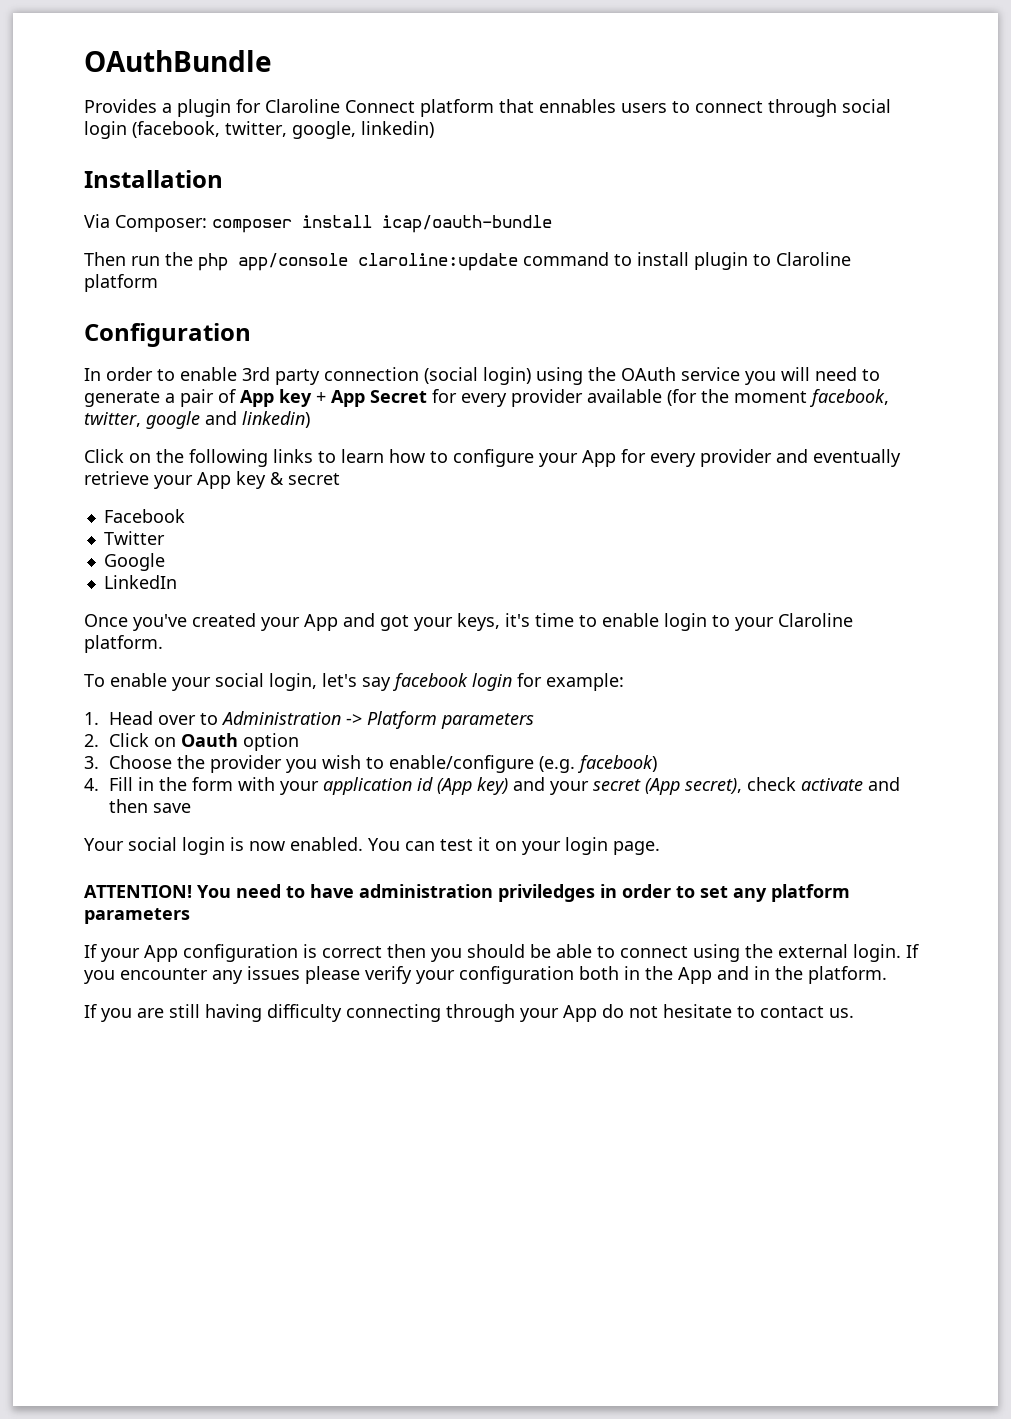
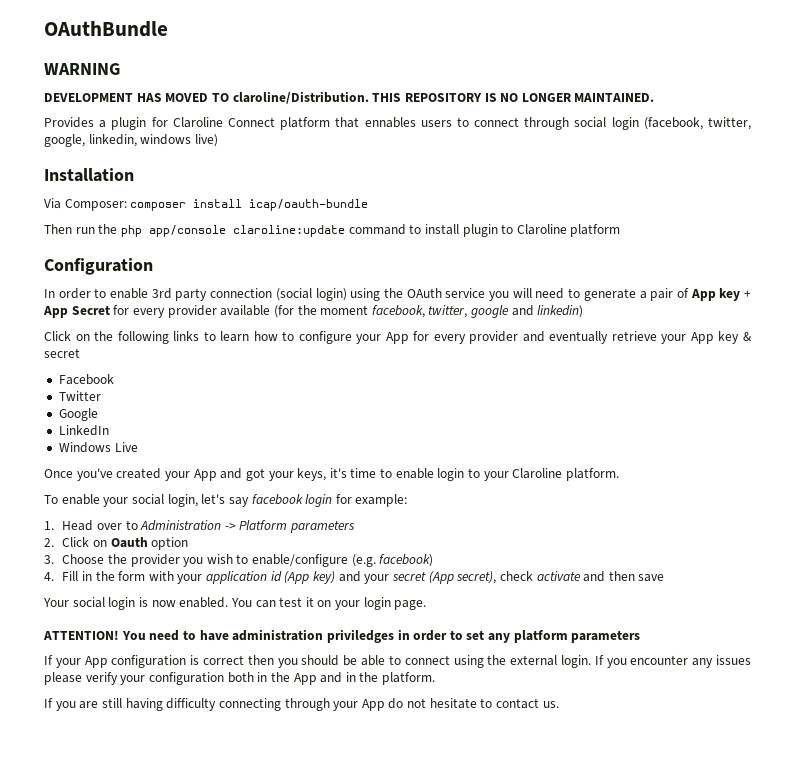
+ WARNING
+ DEVELOPMENT HAS MOVED TO claroline/Distribution. THIS REPOSITORY IS NO LONGER MAINTAINED.
- Provides a plugin for Claroline Connect platform that ennables users to connect through social login (facebook, twitter, google, linkedin)
+ Provides a plugin for Claroline Connect platform that ennables users to connect through social login (facebook, twitter, google, linkedin, windows live)
+ Windows Live

